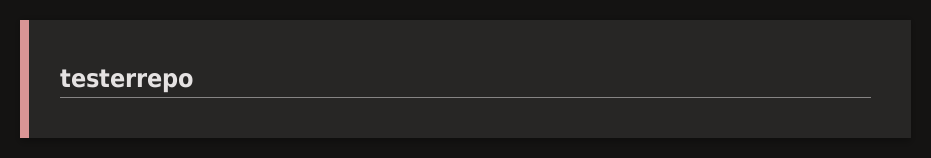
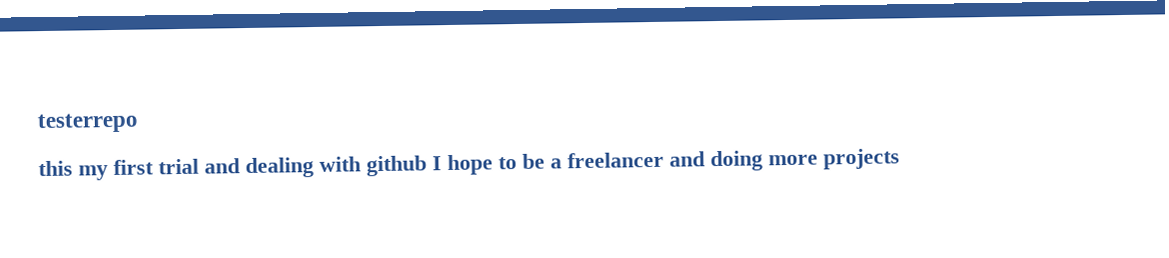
+ this my first trial and dealing with github I hope to be a freelancer and doing more projects

